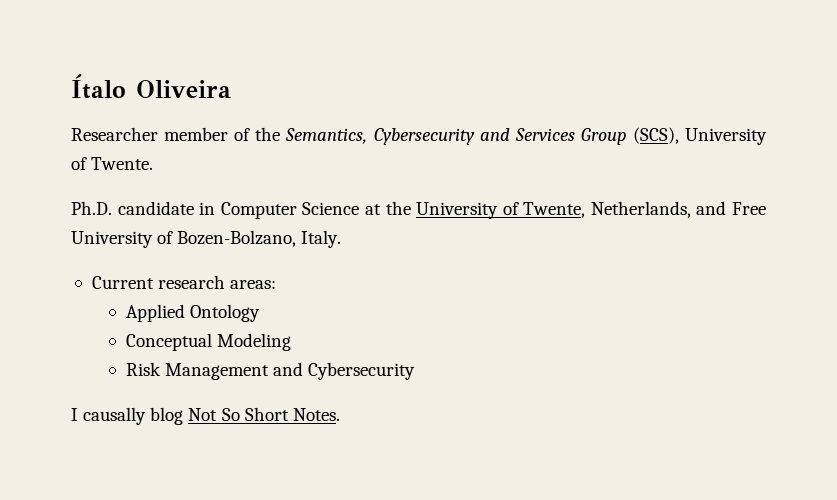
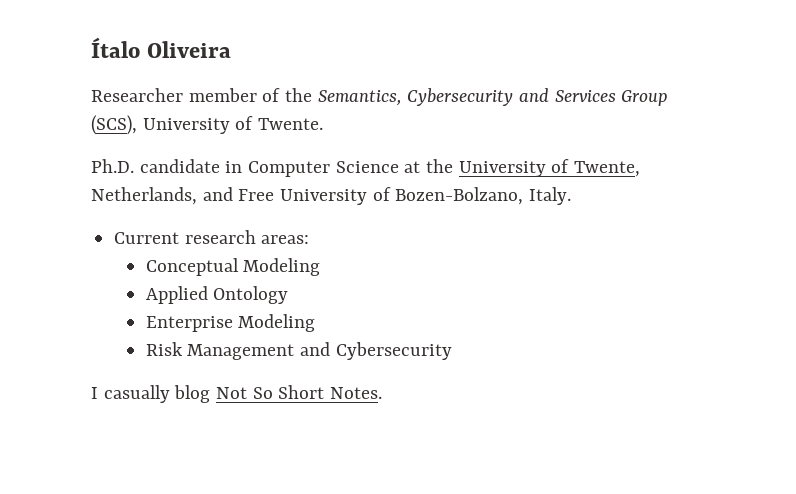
+ Conceptual Modeling
- Conceptual Modeling
+ Enterprise Modeling
- I causally blog Not So Short Notes.
+ I casually blog Not So Short Notes.

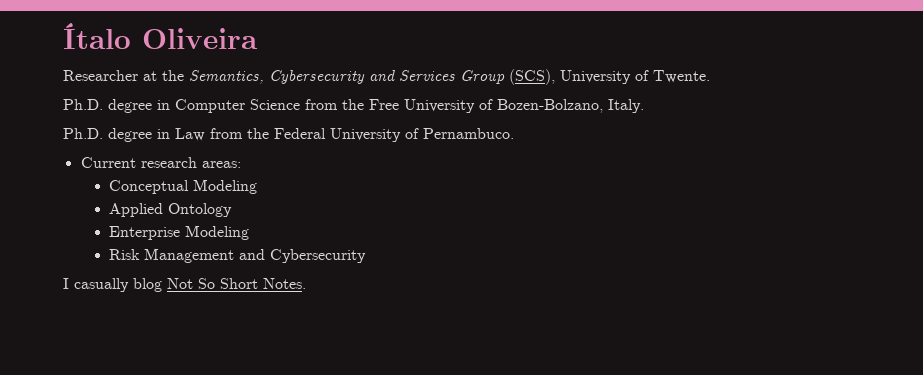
- Researcher member of the Semantics, Cybersecurity and Services Group (SCS), University of Twente.
+ Researcher at the Semantics, Cybersecurity and Services Group (SCS), University of Twente.
- Ph.D. candidate in Computer Science at the University of Twente, Netherlands, and Free University of Bozen-Bolzano, Italy.
+ Ph.D. degree in Computer Science from the Free University of Bozen-Bolzano, Italy.
+ Ph.D. degree in Law from the Federal University of Pernambuco.

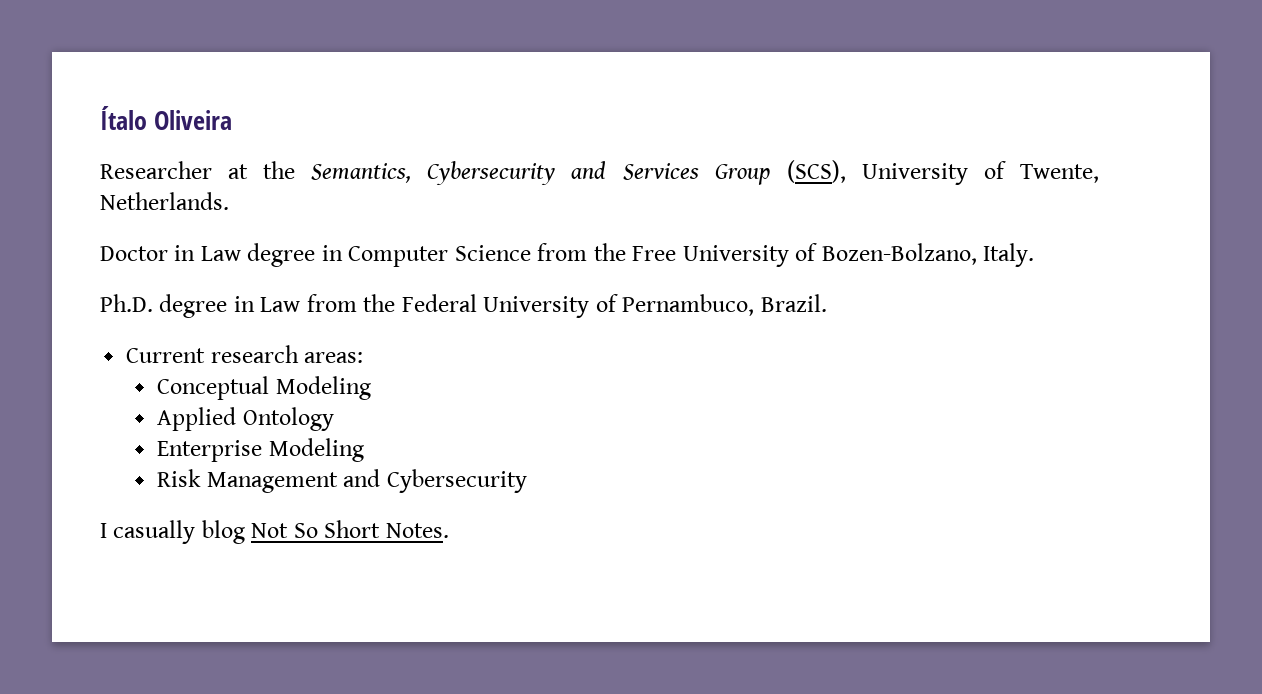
- Researcher at the Semantics, Cybersecurity and Services Group (SCS), University of Twente.
- Ph.D. degree in Computer Science from the Free University of Bozen-Bolzano, Italy.
+ Researcher at the Semantics, Cybersecurity and Services Group (SCS), University of Twente, Netherlands.
+ Doctor in Law degree in Computer Science from the Free University of Bozen-Bolzano, Italy.
- Ph.D. degree in Law from the Federal University of Pernambuco.
+ Ph.D. degree in Law from the Federal University of Pernambuco, Brazil.

